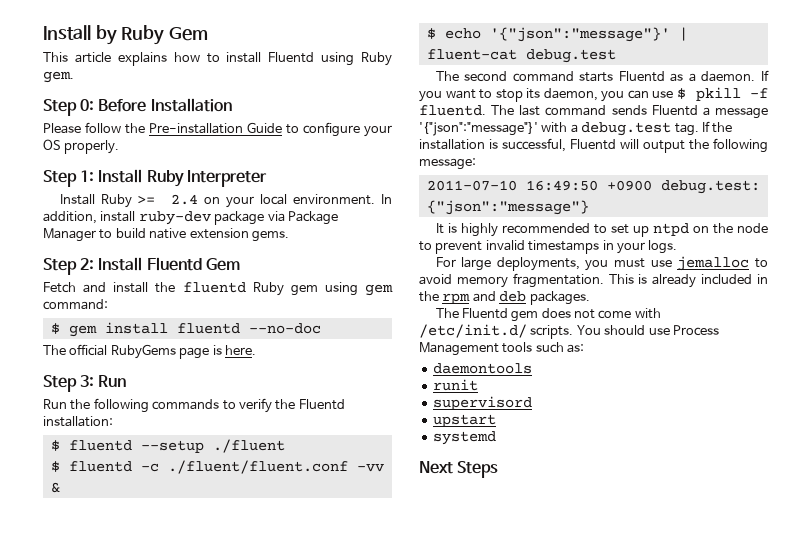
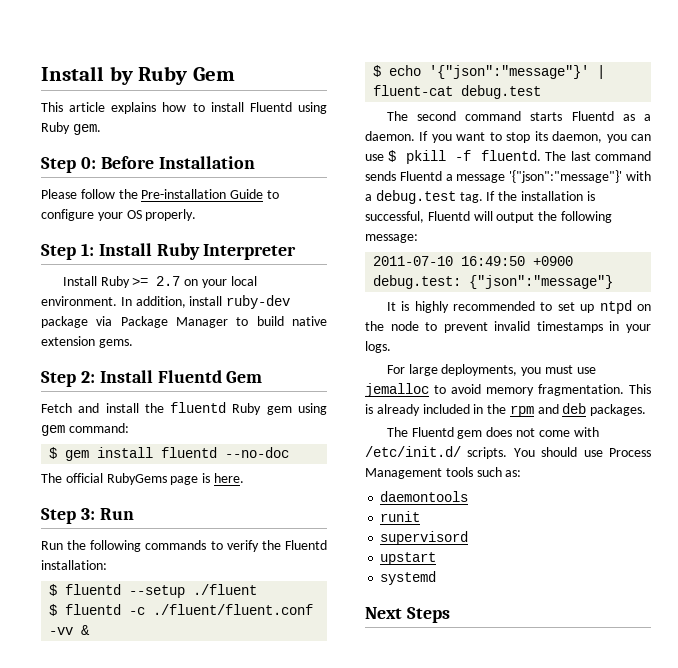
- Install Ruby >= 2.4 on your local environment.
+ Install Ruby >= 2.7 on your local environment.

